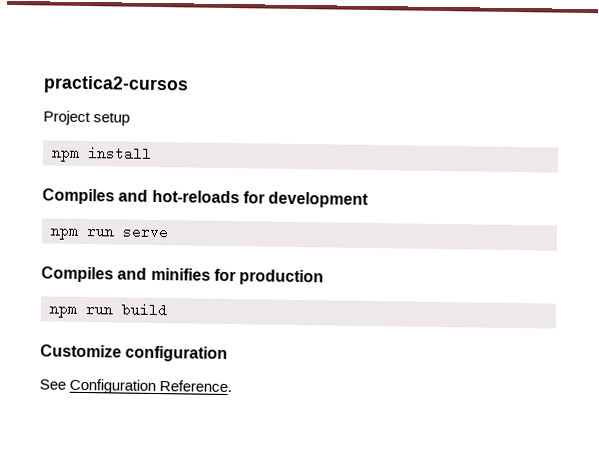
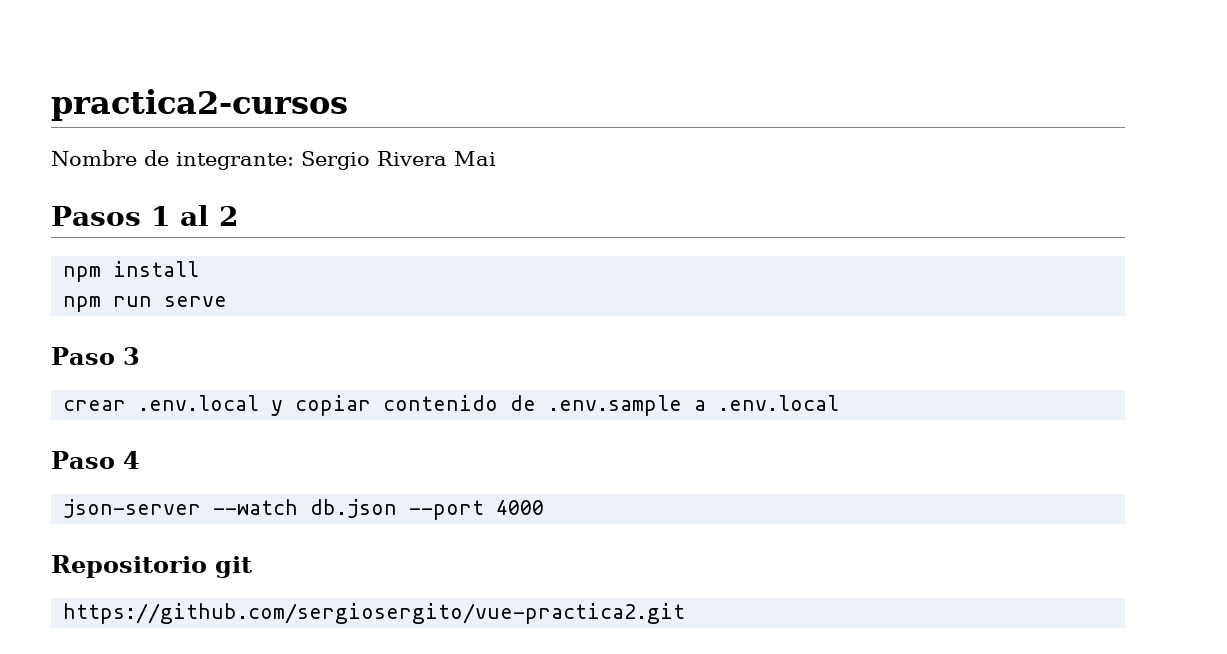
- Project setup
+ Nombre de integrante: Sergio Rivera Mai
+ Pasos 1 al 2
  npm install
- Compiles and hot-reloads for development
  npm run serve
- Compiles and minifies for production
- npm run build
- Customize configuration
- See Configuration Reference.
+ Paso 3
+ crear .env.local y copiar contenido de .env.sample a .env.local
+ Paso 4
+ json-server --watch db.json --port 4000
+ Repositorio git
+ https://github.com/sergiosergito/vue-practica2.git

